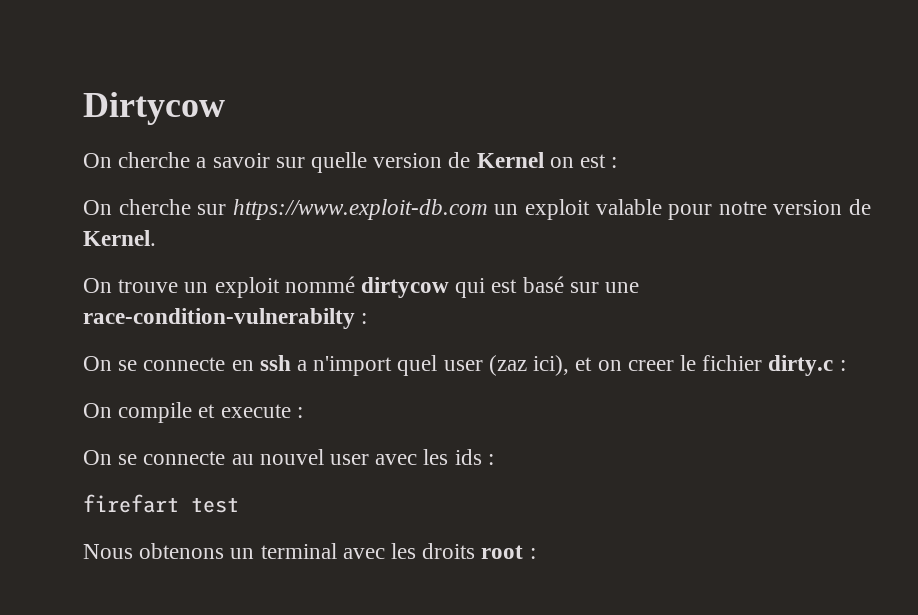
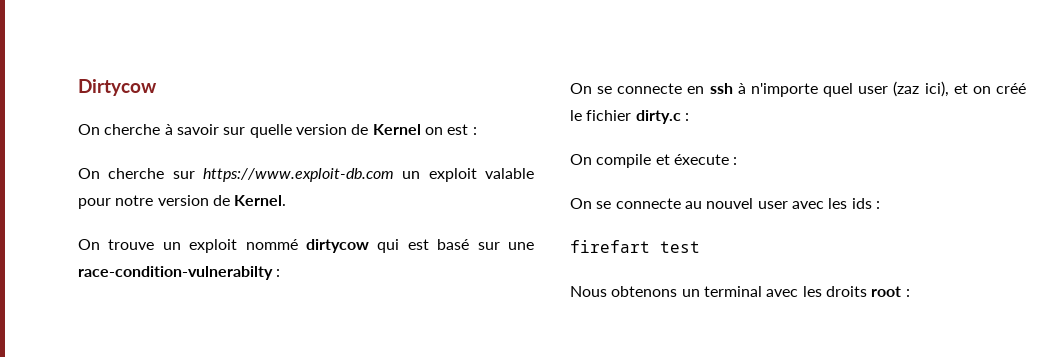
- On cherche a savoir sur quelle version de Kernel on est :
+ On cherche à savoir sur quelle version de Kernel on est :
- On se connecte en ssh a n'import quel user (zaz ici), et on creer le fichier dirty.c :
+ On se connecte en ssh à n'importe quel user (zaz ici), et on créé le fichier dirty.c :
- On compile et execute :
+ On compile et éxecute :

